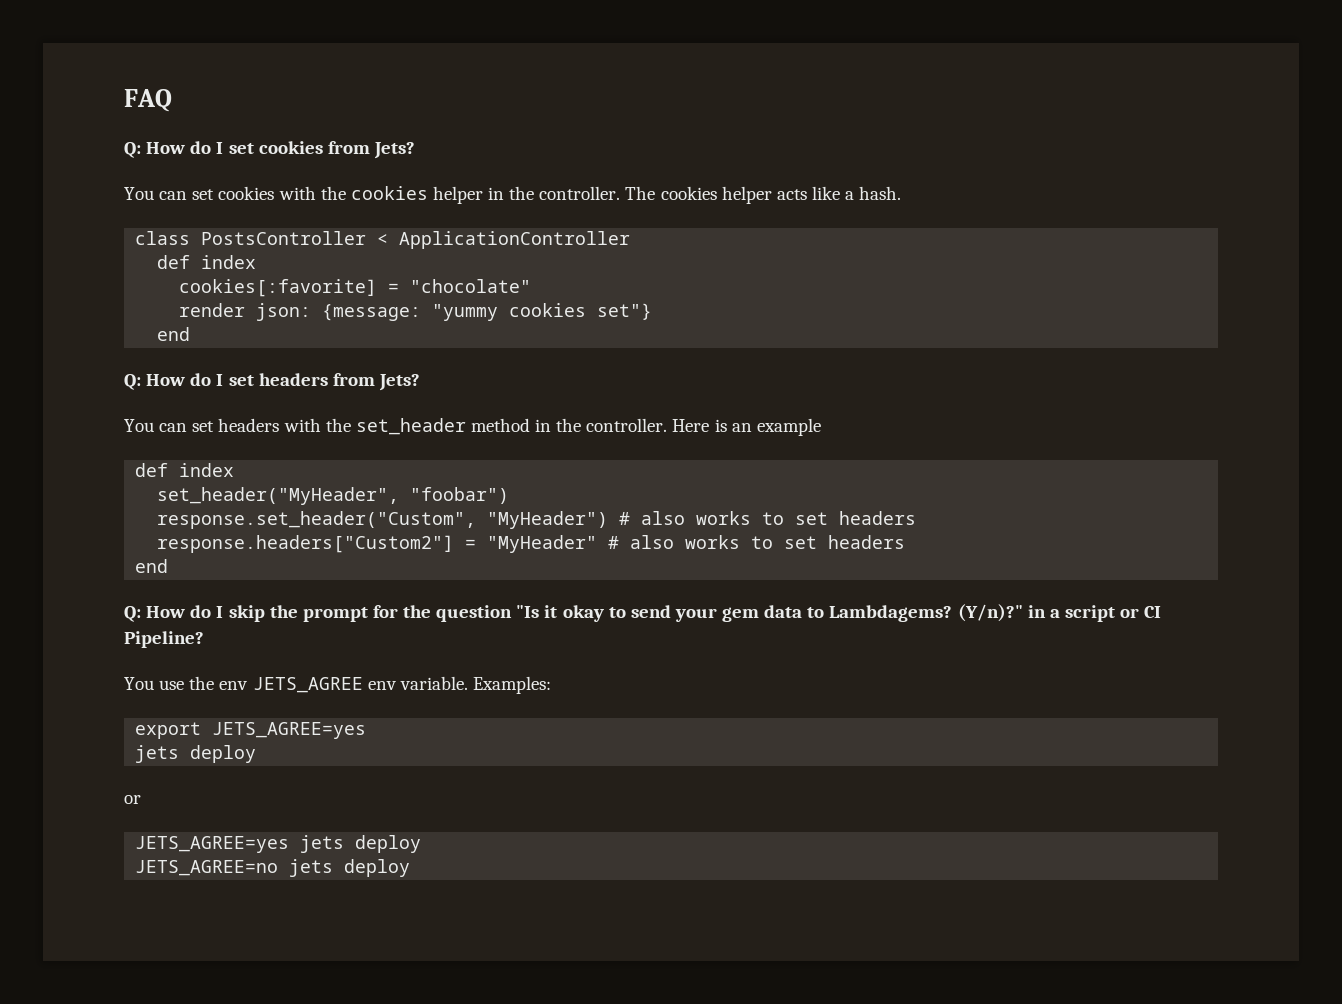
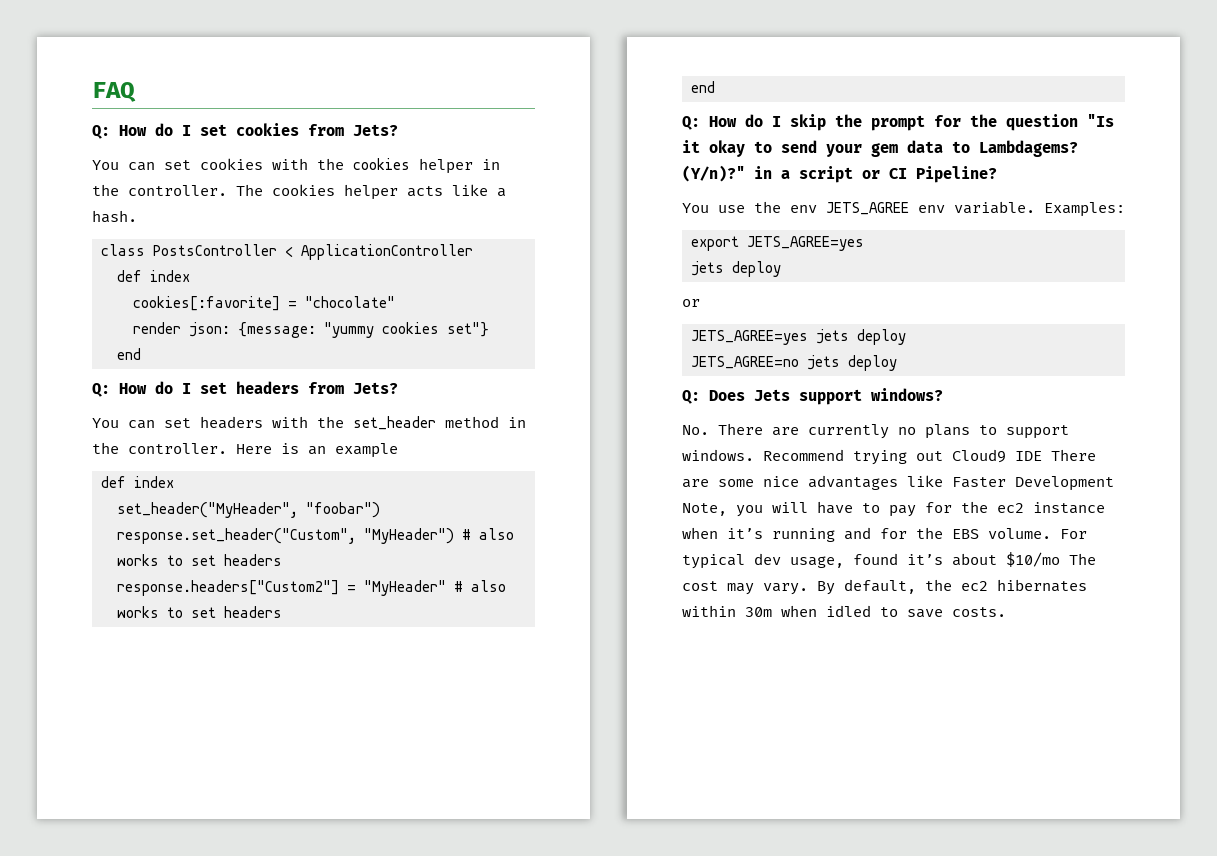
+ Q: Does Jets support windows?
+ No. There are currently no plans to support windows. Recommend trying out Cloud9 IDE There are some nice advantages like Faster Development Note, you will have to pay for the ec2 instance when it’s running and for the EBS volume. For typical dev usage, found it’s about $10/mo The cost may vary. By default, the ec2 hibernates within 30m when idled to save costs.

